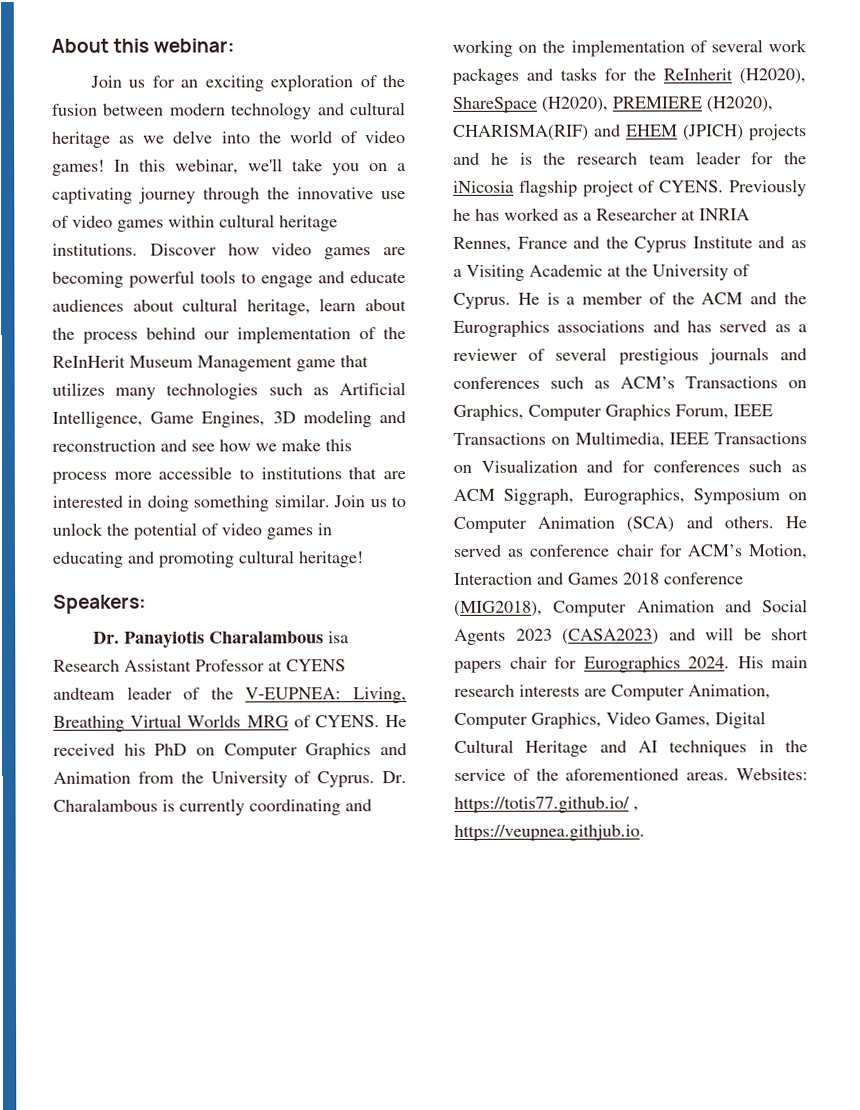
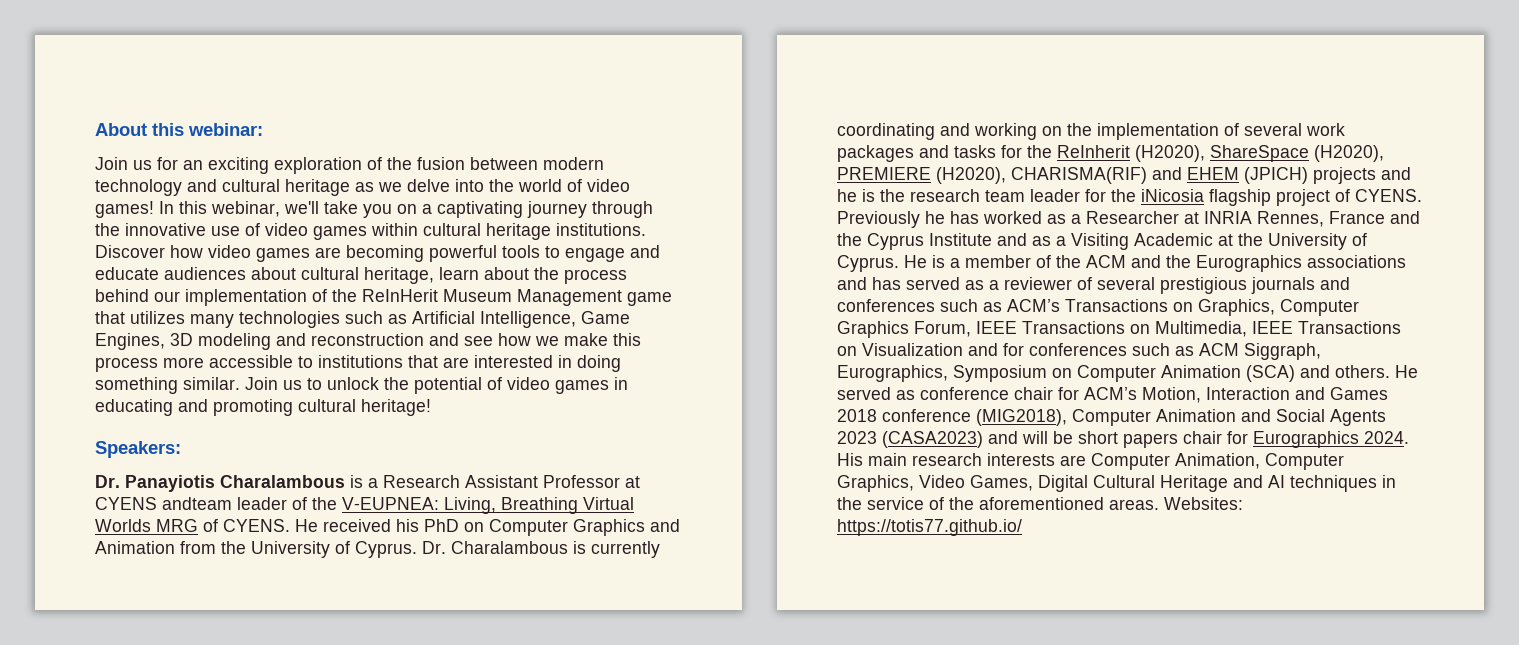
- Dr. Panayiotis Charalambous isa Research Assistant Professor at CYENS andteam leader of the V-EUPNEA: Living, Breathing Virtual Worlds MRG of CYENS.
+ Dr. Panayiotis Charalambous is a Research Assistant Professor at CYENS andteam leader of the V-EUPNEA: Living, Breathing Virtual Worlds MRG of CYENS.
- Websites: https://totis77.github.io/ , https://veupnea.githjub.io.
+ Websites: https://totis77.github.io/

